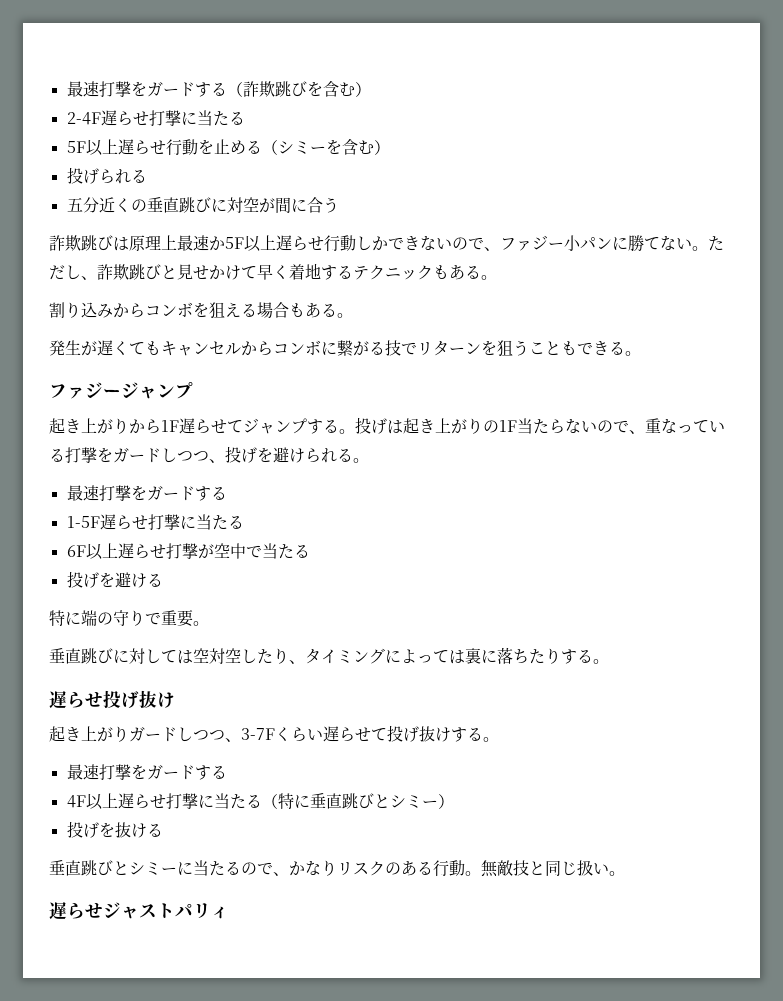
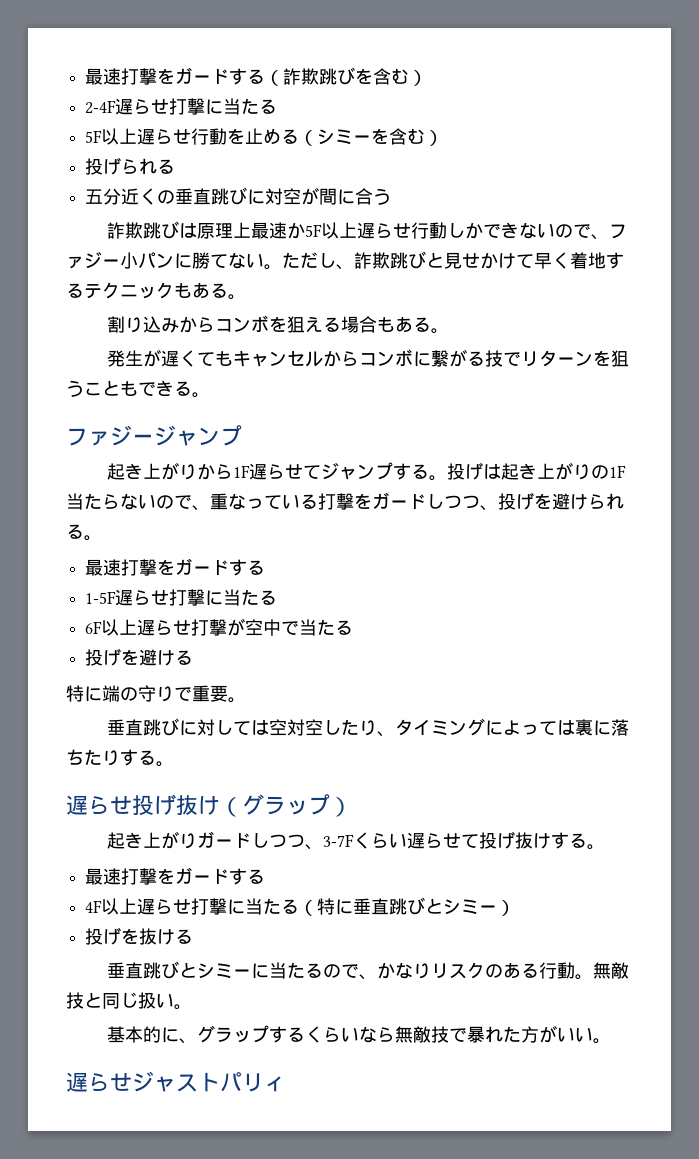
- 遅らせ投げ抜け
+ 遅らせ投げ抜け（グラップ）
+ 基本的に、グラップするくらいなら無敵技で暴れた方がいい。

